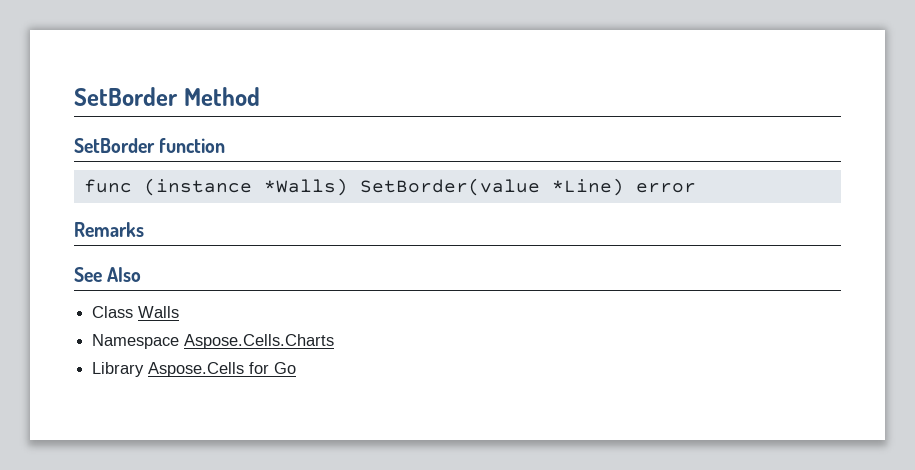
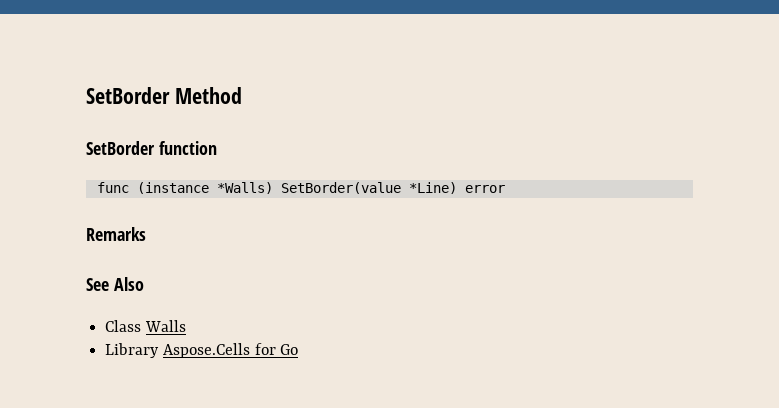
- Namespace Aspose.Cells.Charts

